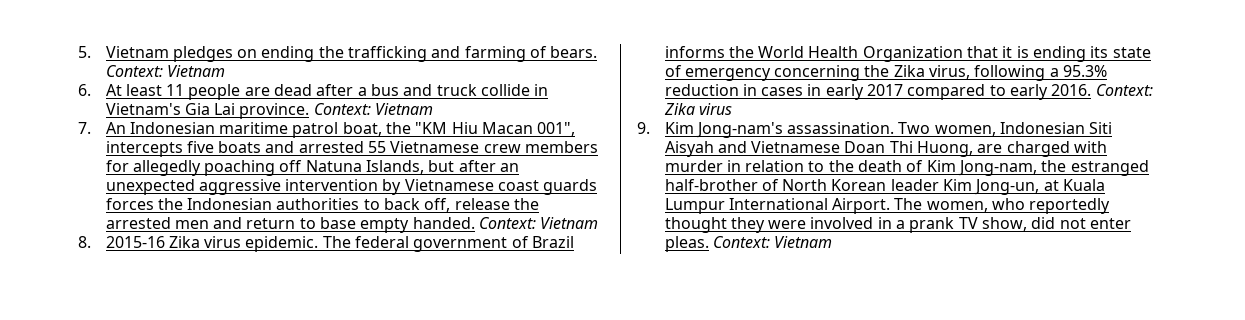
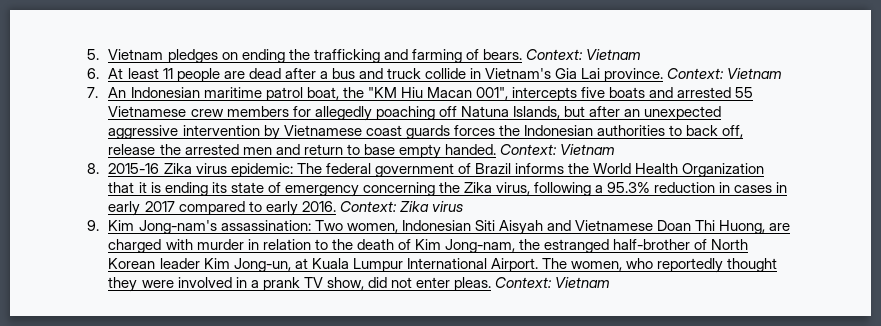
- 8. 2015-16 Zika virus epidemic. The federal government of Brazil informs the World Health Organization that it is ending its state of emergency concerning the Zika virus, following a 95.3% reduction in cases in early 2017 compared to early 2016.
+ 8. 2015-16 Zika virus epidemic: The federal government of Brazil informs the World Health Organization that it is ending its state of emergency concerning the Zika virus, following a 95.3% reduction in cases in early 2017 compared to early 2016.
- 9. Kim Jong-nam's assassination. Two women, Indonesian Siti Aisyah and Vietnamese Doan Thi Huong, are charged with murder in relation to the death of Kim Jong-nam, the estranged half-brother of North Korean leader Kim Jong-un, at Kuala Lumpur International Airport.
+ 9. Kim Jong-nam's assassination: Two women, Indonesian Siti Aisyah and Vietnamese Doan Thi Huong, are charged with murder in relation to the death of Kim Jong-nam, the estranged half-brother of North Korean leader Kim Jong-un, at Kuala Lumpur International Airport.

